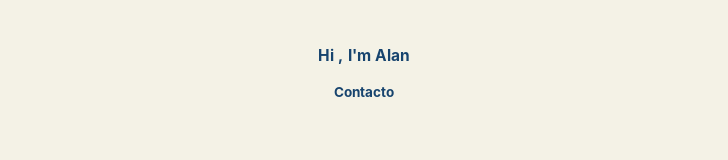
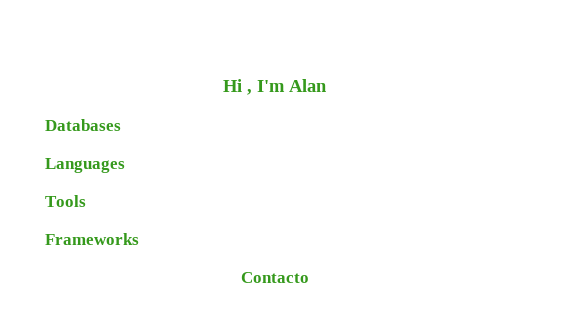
+ Databases
+ Languages
+ Tools
+ Frameworks

